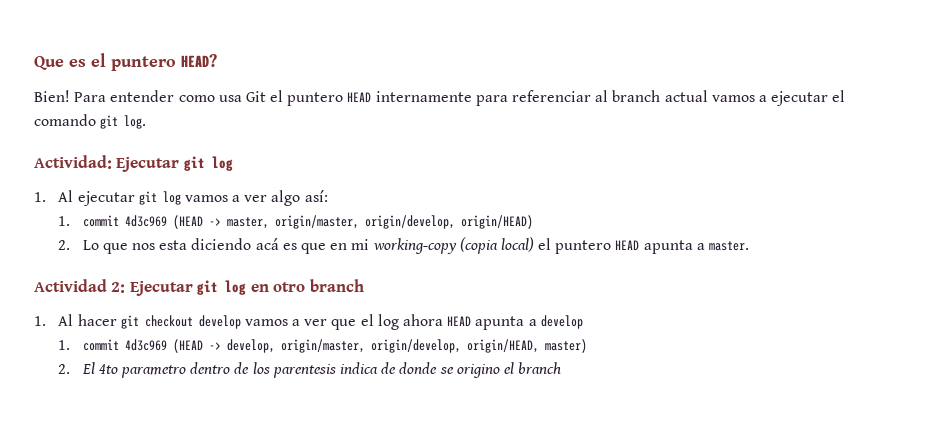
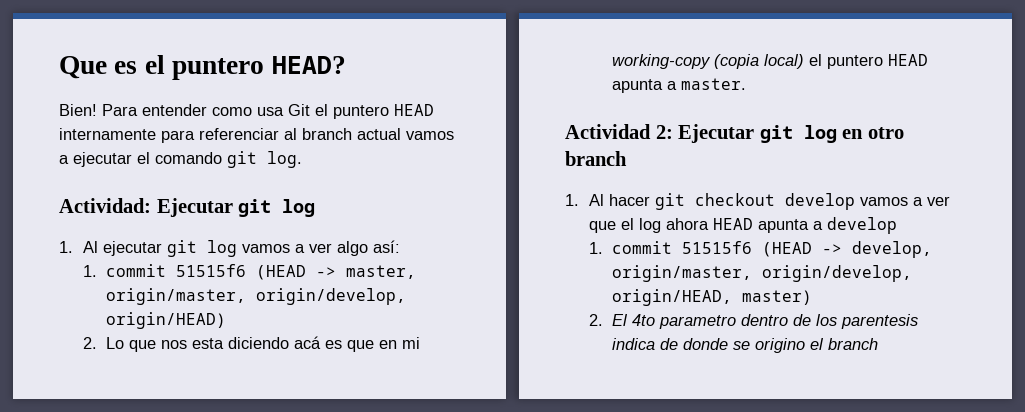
- 1. commit 4d3c969 (HEAD -> master, origin/master, origin/develop, origin/HEAD)
+ 1. commit 51515f6 (HEAD -> master, origin/master, origin/develop, origin/HEAD)
- 1. commit 4d3c969 (HEAD -> develop, origin/master, origin/develop, origin/HEAD, master)
+ 1. commit 51515f6 (HEAD -> develop, origin/master, origin/develop, origin/HEAD, master)

